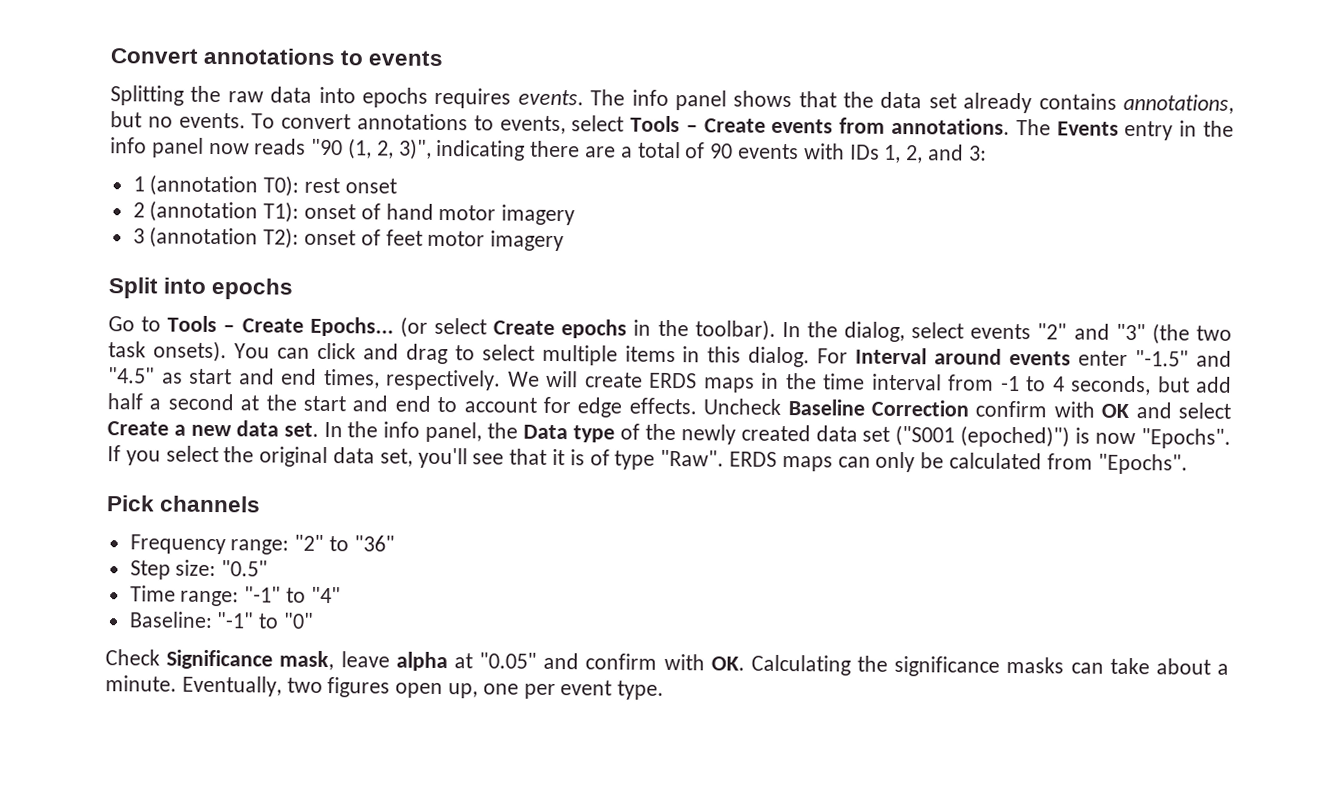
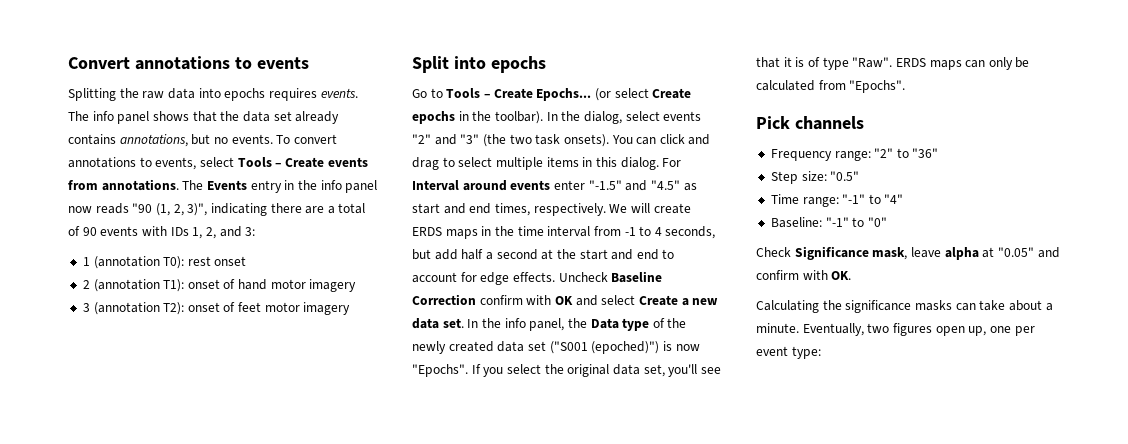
- Check Significance mask, leave alpha at "0.05" and confirm with OK. Calculating the significance masks can take about a minute.
+ Check Significance mask, leave alpha at "0.05" and confirm with OK.
+ Calculating the significance masks can take about a minute.
- Eventually, two figures open up, one per event type.
+ Eventually, two figures open up, one per event type:

